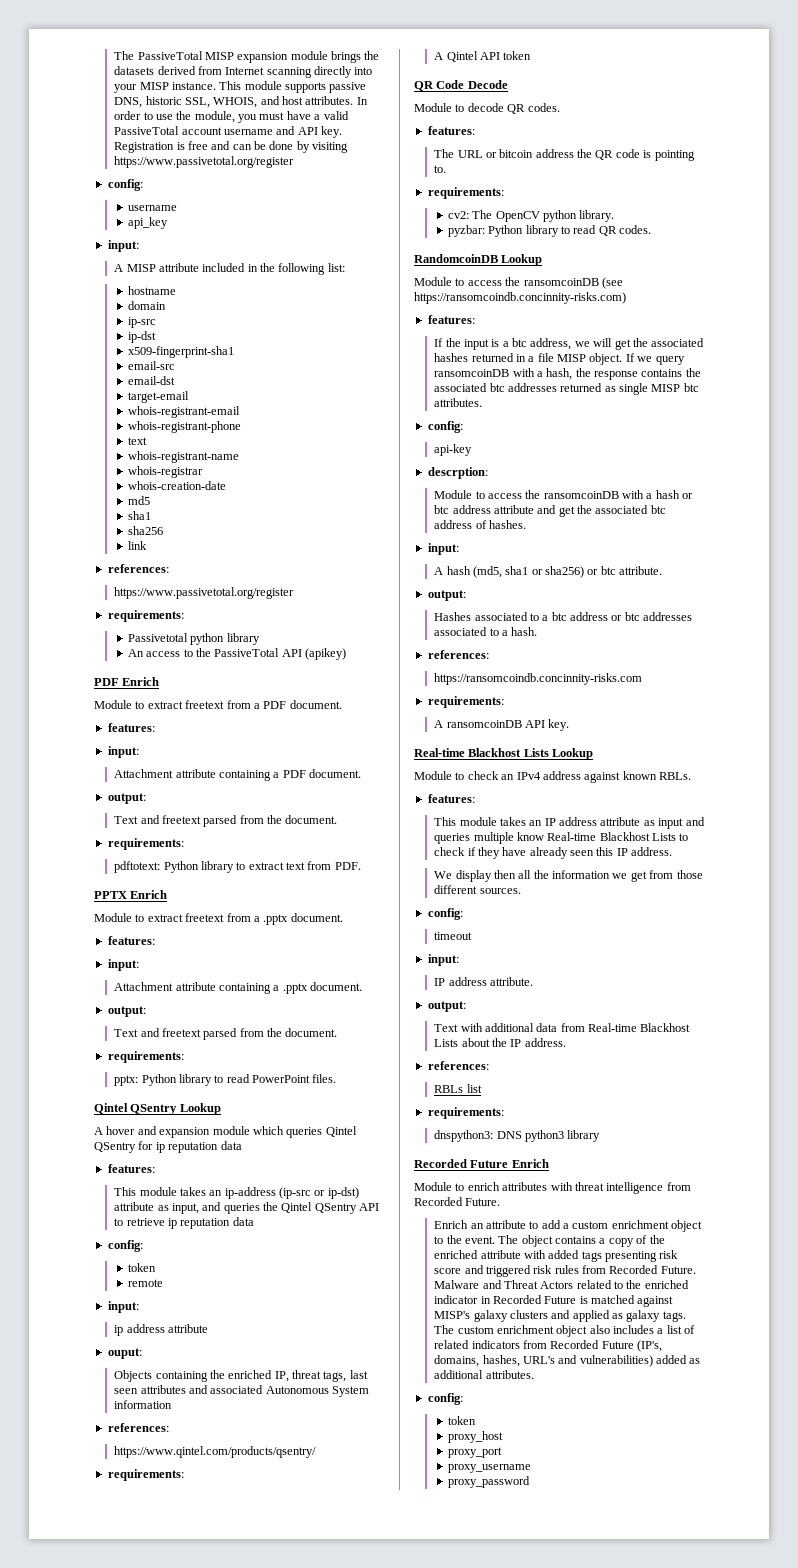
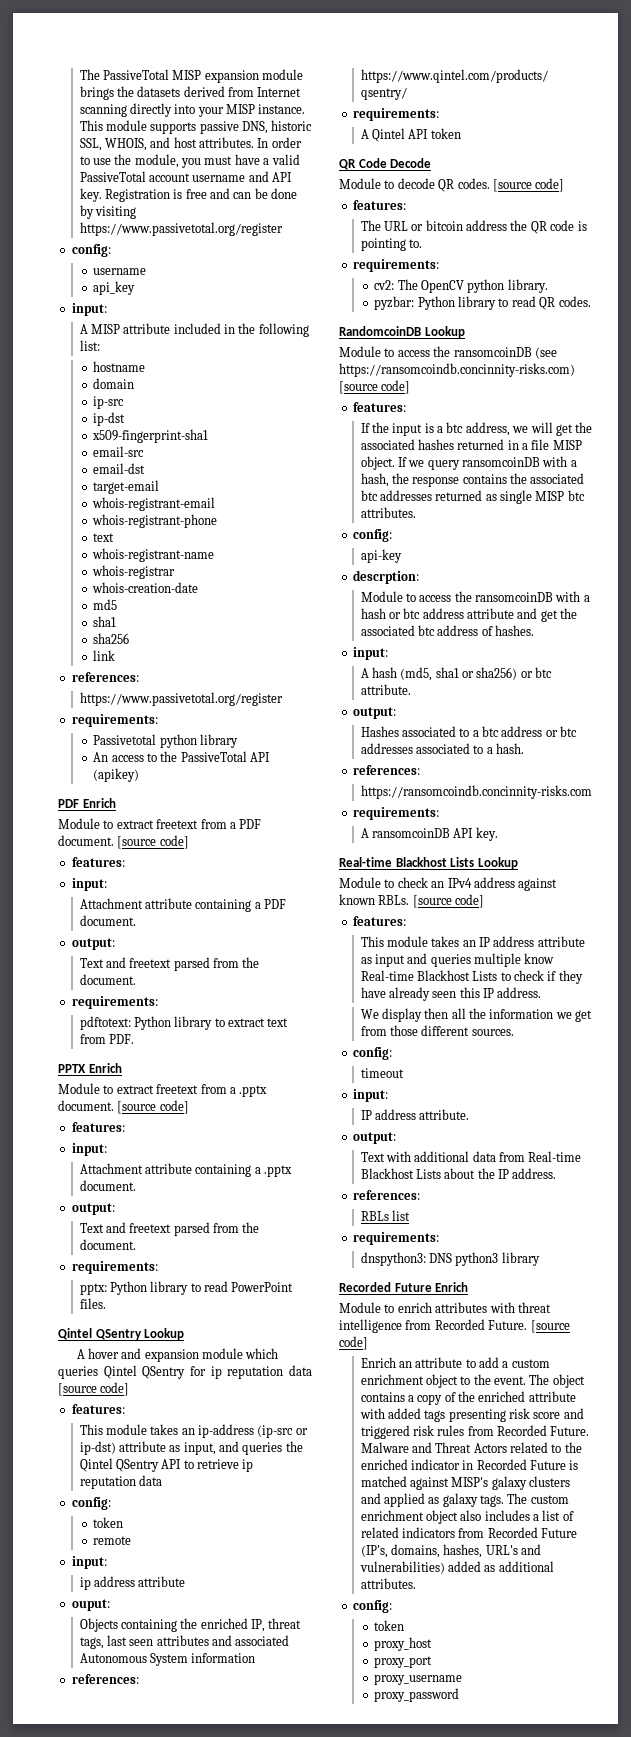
- Module to extract freetext from a PDF document.
+ Module to extract freetext from a PDF document. [source code]
- Module to extract freetext from a .pptx document.
+ Module to extract freetext from a .pptx document. [source code]
- A hover and expansion module which queries Qintel QSentry for ip reputation data
+ A hover and expansion module which queries Qintel QSentry for ip reputation data [source code]
- Module to decode QR codes.
+ Module to decode QR codes. [source code]
- Module to access the ransomcoinDB (see https://ransomcoindb.concinnity-risks.com)
+ Module to access the ransomcoinDB (see https://ransomcoindb.concinnity-risks.com) [source code]
- Module to check an IPv4 address against known RBLs.
+ Module to check an IPv4 address against known RBLs. [source code]
- Module to enrich attributes with threat intelligence from Recorded Future.
+ Module to enrich attributes with threat intelligence from Recorded Future. [source code]

